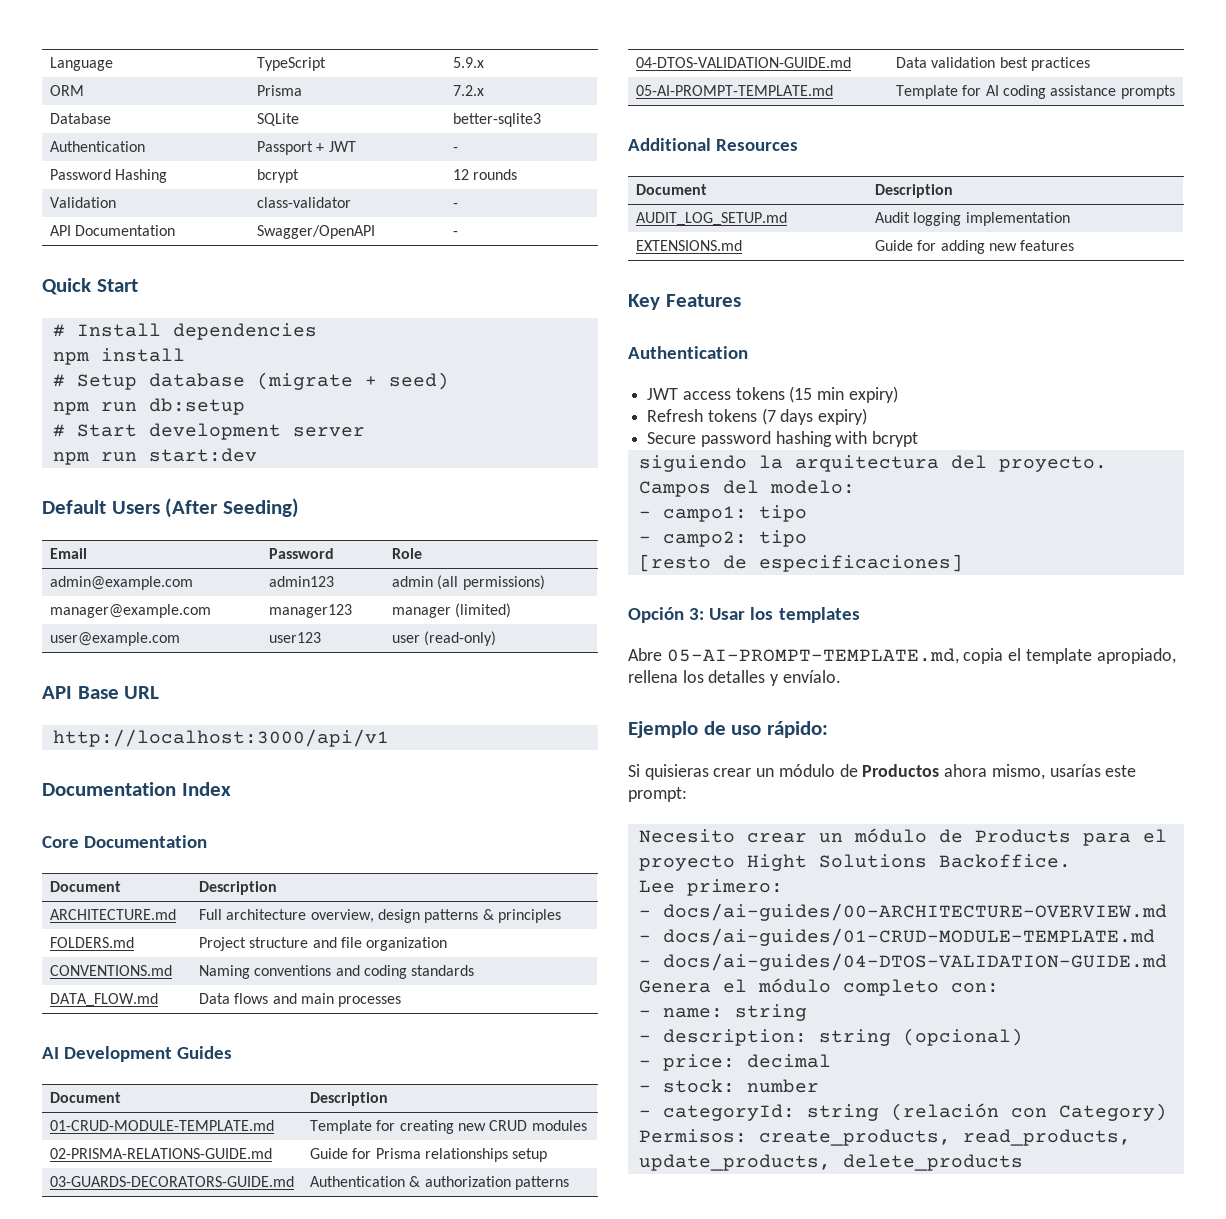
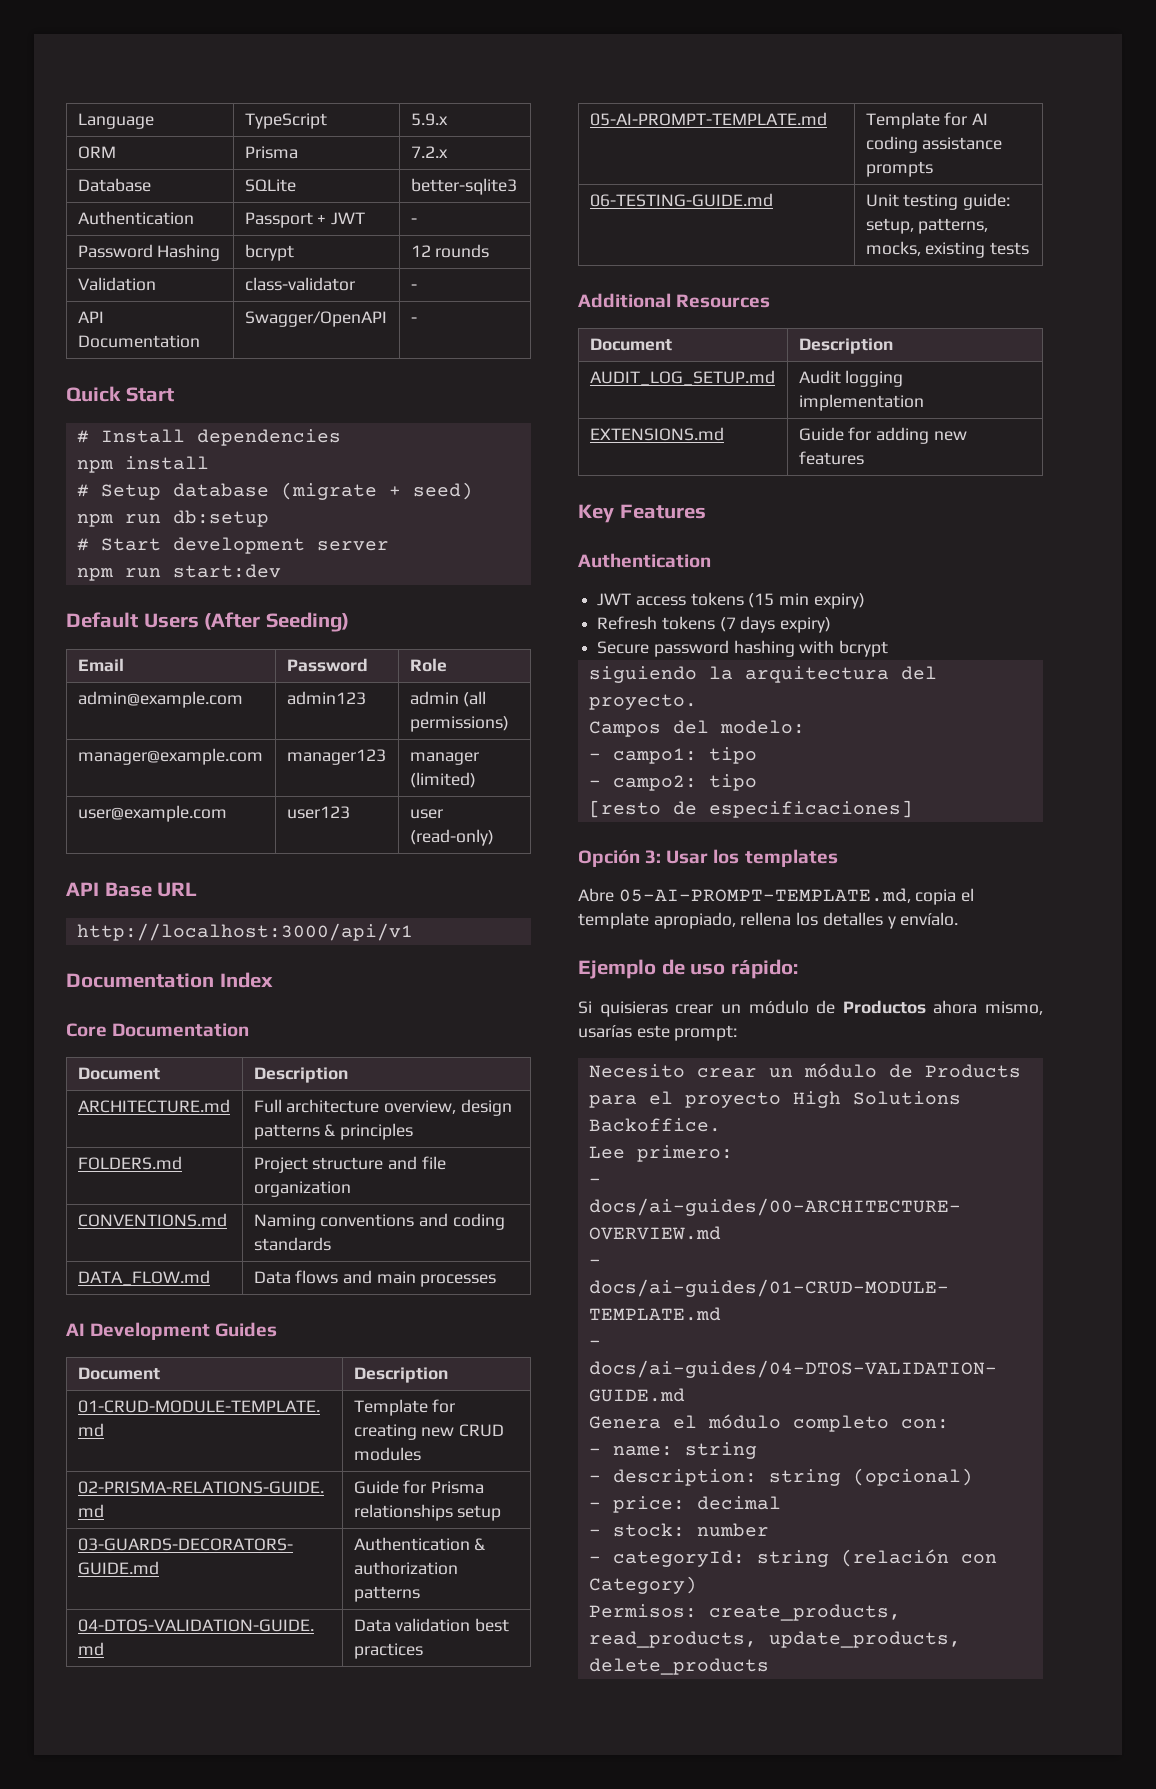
+ 06-TESTING-GUIDE.md | Unit testing guide: setup, patterns, mocks, existing tests
- Necesito crear un módulo de Products para el proyecto Hight Solutions Backoffice.
+ Necesito crear un módulo de Products para el proyecto High Solutions Backoffice.

